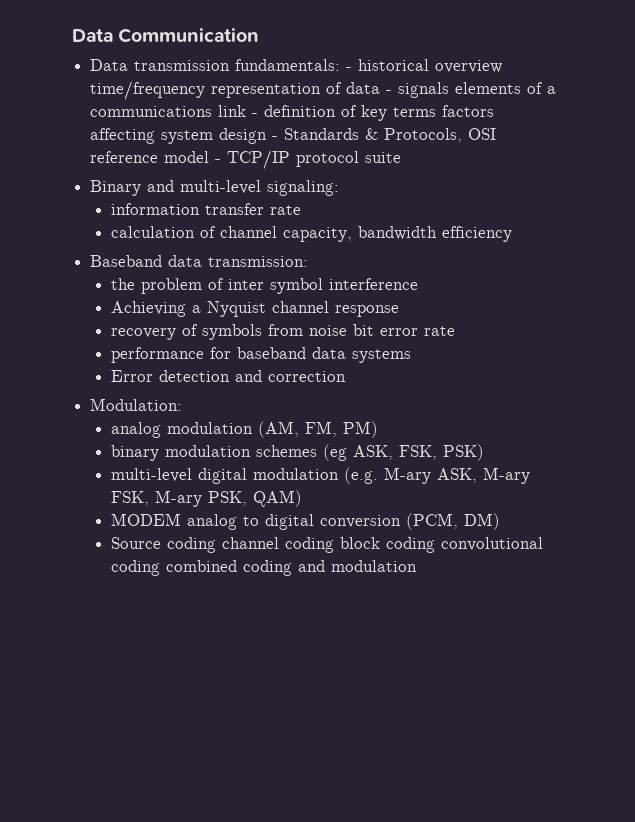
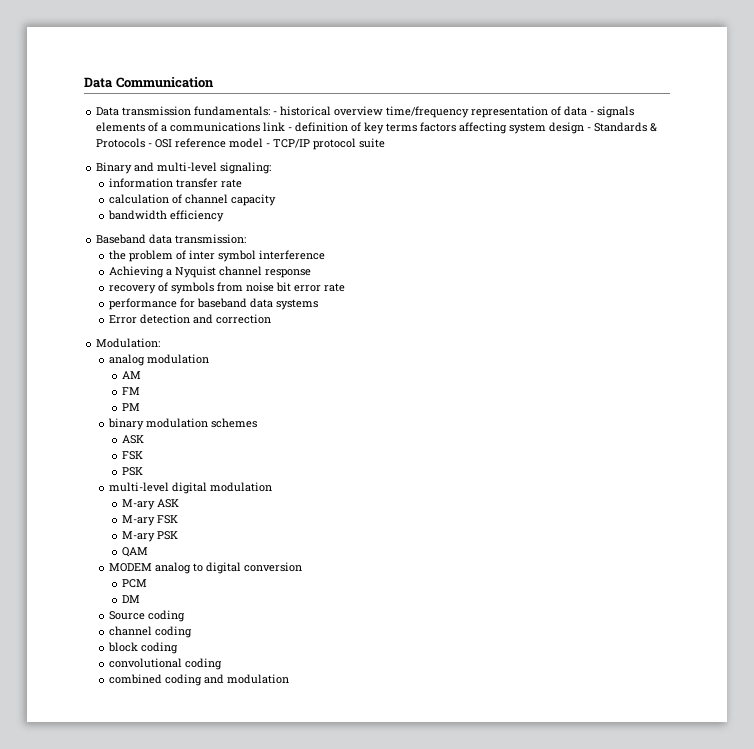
- Data transmission fundamentals: - historical overview time/frequency representation of data - signals elements of a communications link - definition of key terms factors affecting system design - Standards & Protocols, OSI reference model - TCP/IP protocol suite
+ Data transmission fundamentals: - historical overview time/frequency representation of data - signals elements of a communications link - definition of key terms factors affecting system design - Standards & Protocols - OSI reference model - TCP/IP protocol suite
- calculation of channel capacity, bandwidth efficiency
+ calculation of channel capacity
+ bandwidth efficiency
- analog modulation (AM, FM, PM)
+ analog modulation
+ AM
+ FM
+ PM
- binary modulation schemes (eg ASK, FSK, PSK)
+ binary modulation schemes
+ ASK
+ FSK
+ PSK
- multi-level digital modulation (e.g. M-ary ASK, M-ary FSK, M-ary PSK, QAM)
+ multi-level digital modulation
+ M-ary ASK
+ M-ary FSK
+ M-ary PSK
+ QAM
- MODEM analog to digital conversion (PCM, DM)
+ MODEM analog to digital conversion
+ PCM
+ DM
- Source coding channel coding block coding convolutional coding combined coding and modulation
+ Source coding
+ channel coding
+ block coding
+ convolutional coding
+ combined coding and modulation

